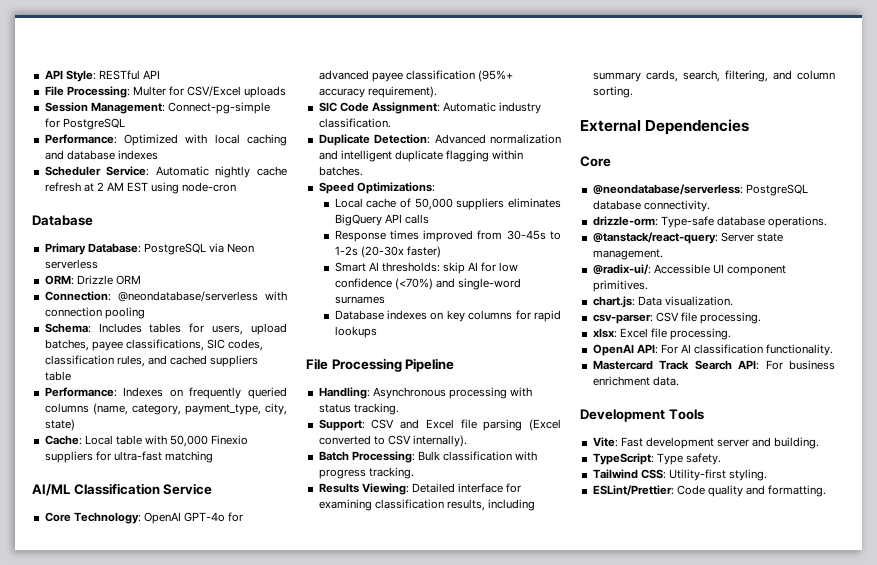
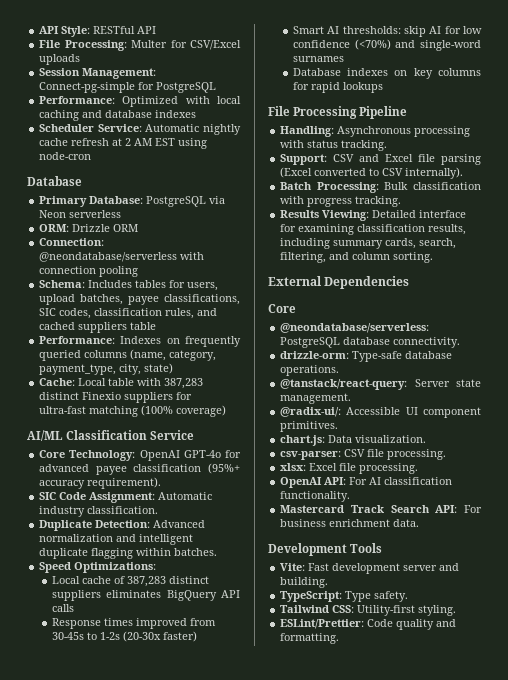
- Cache: Local table with 50,000 Finexio suppliers for ultra-fast matching
+ Cache: Local table with 387,283 distinct Finexio suppliers for ultra-fast matching (100% coverage)
- Local cache of 50,000 suppliers eliminates BigQuery API calls
+ Local cache of 387,283 distinct suppliers eliminates BigQuery API calls

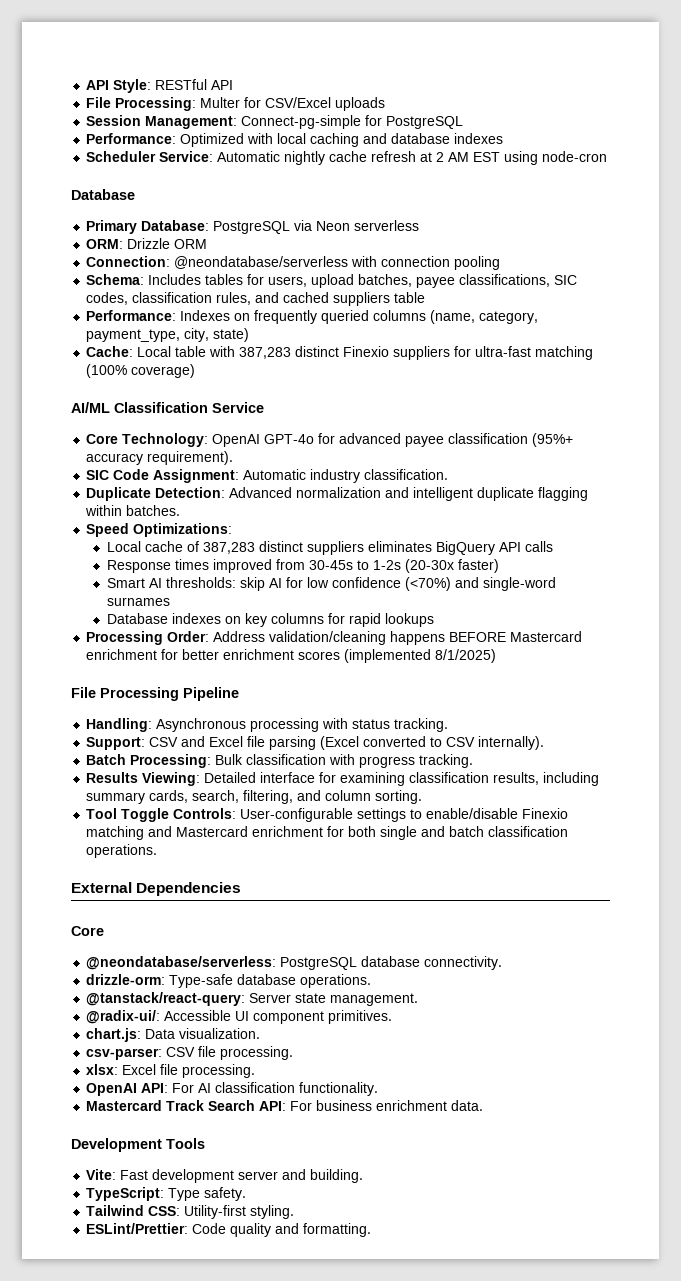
+ Processing Order: Address validation/cleaning happens BEFORE Mastercard enrichment for better enrichment scores (implemented 8/1/2025)
+ Tool Toggle Controls: User-configurable settings to enable/disable Finexio matching and Mastercard enrichment for both single and batch classification operations.

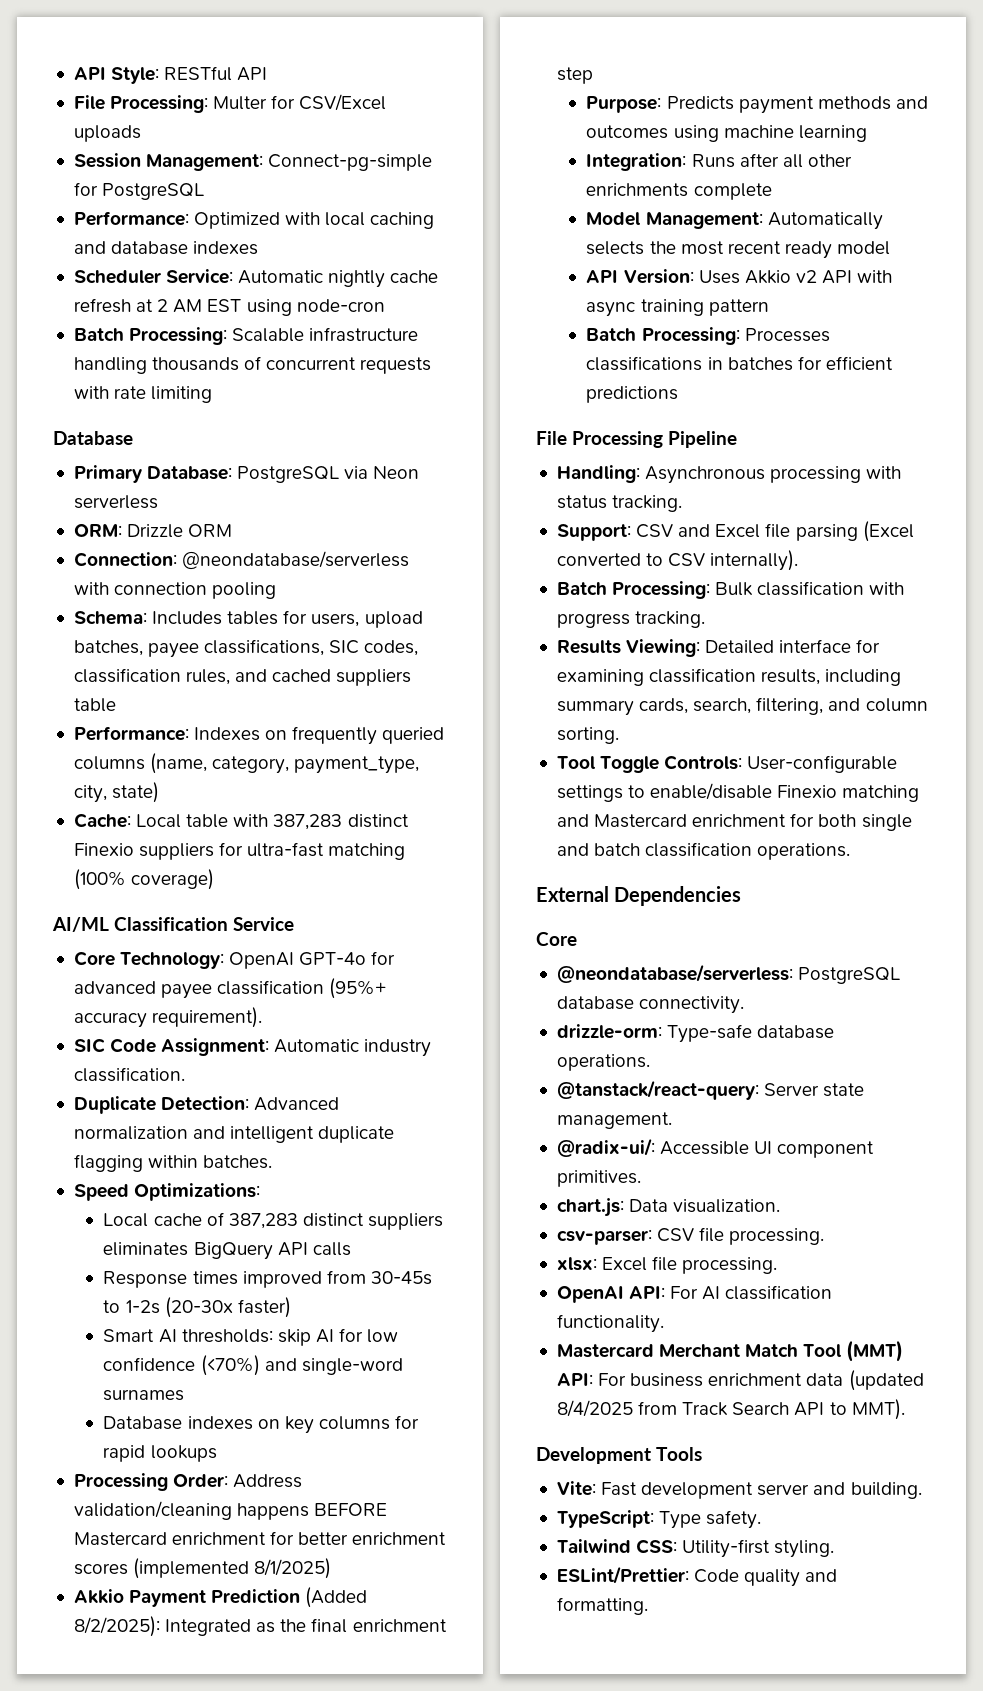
+ Batch Processing: Scalable infrastructure handling thousands of concurrent requests with rate limiting
+ Akkio Payment Prediction (Added 8/2/2025): Integrated as the final enrichment step
+ Purpose: Predicts payment methods and outcomes using machine learning
+ Integration: Runs after all other enrichments complete
+ Model Management: Automatically selects the most recent ready model
+ API Version: Uses Akkio v2 API with async training pattern
+ Batch Processing: Processes classifications in batches for efficient predictions
- Mastercard Track Search API: For business enrichment data.
+ Mastercard Merchant Match Tool (MMT) API: For business enrichment data (updated 8/4/2025 from Track Search API to MMT).

